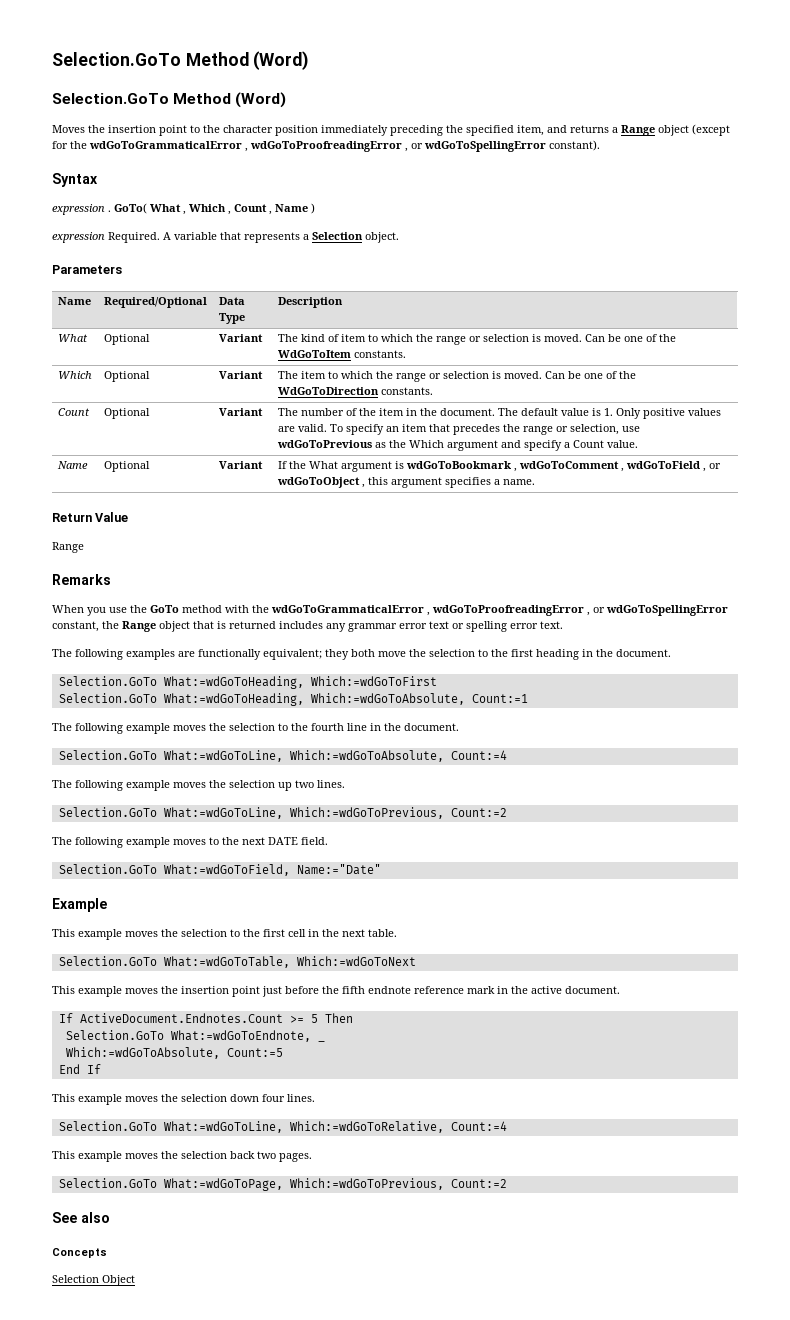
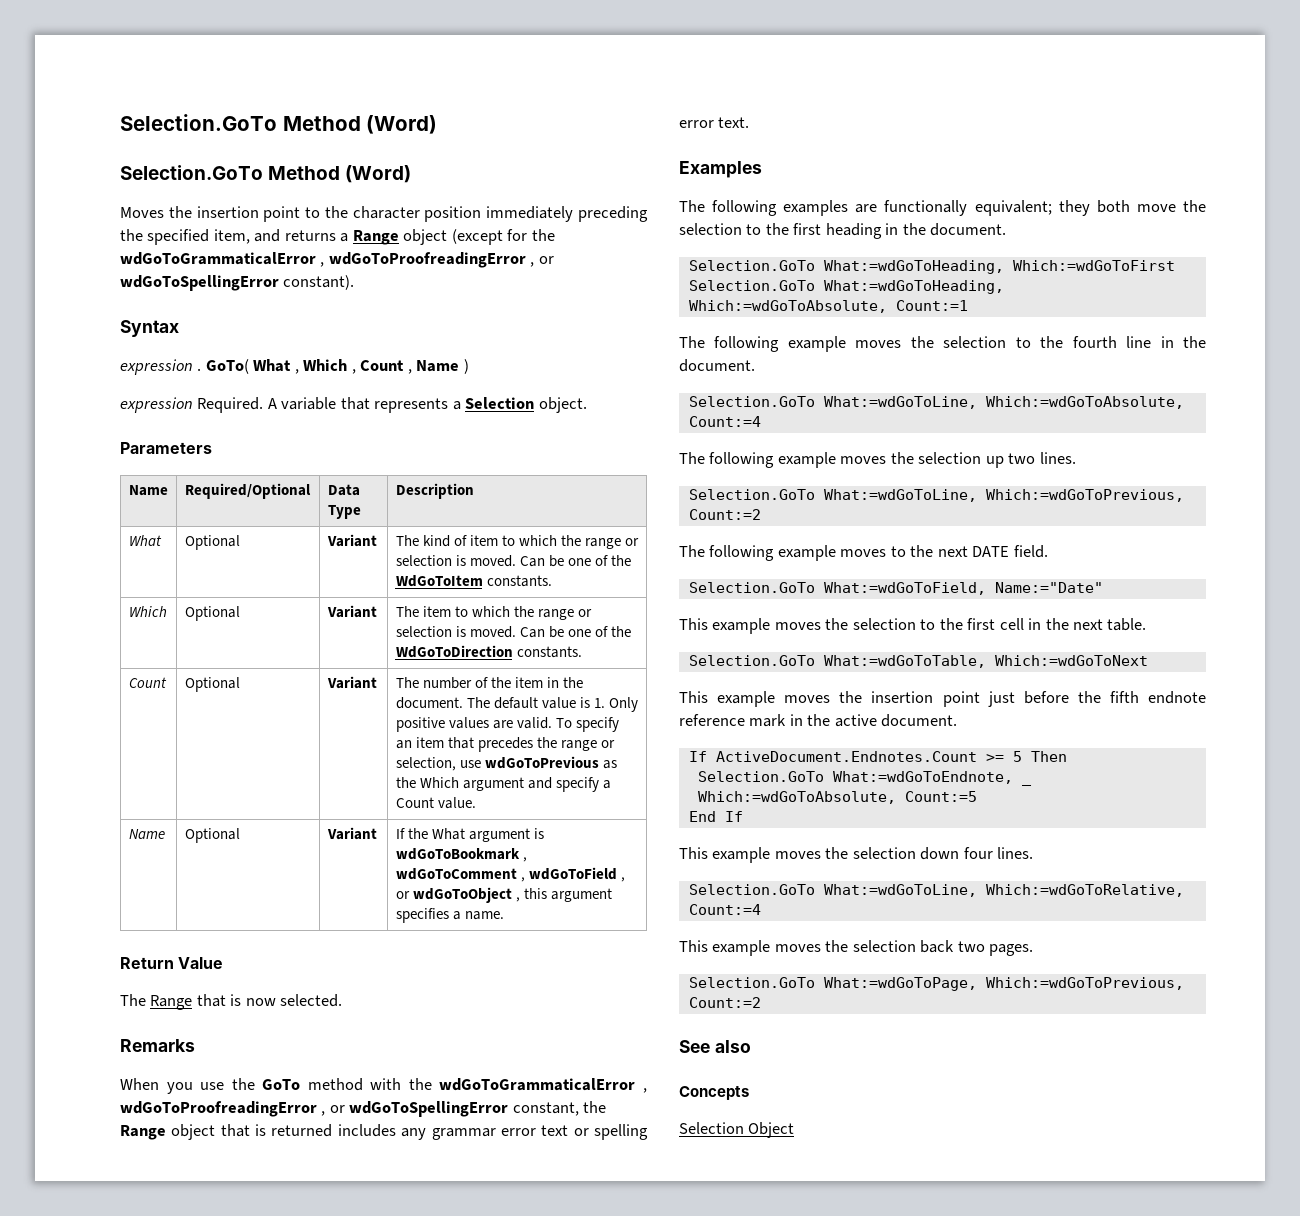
  Return Value
- Range
+ The Range that is now selected.
+ Examples
- Example

